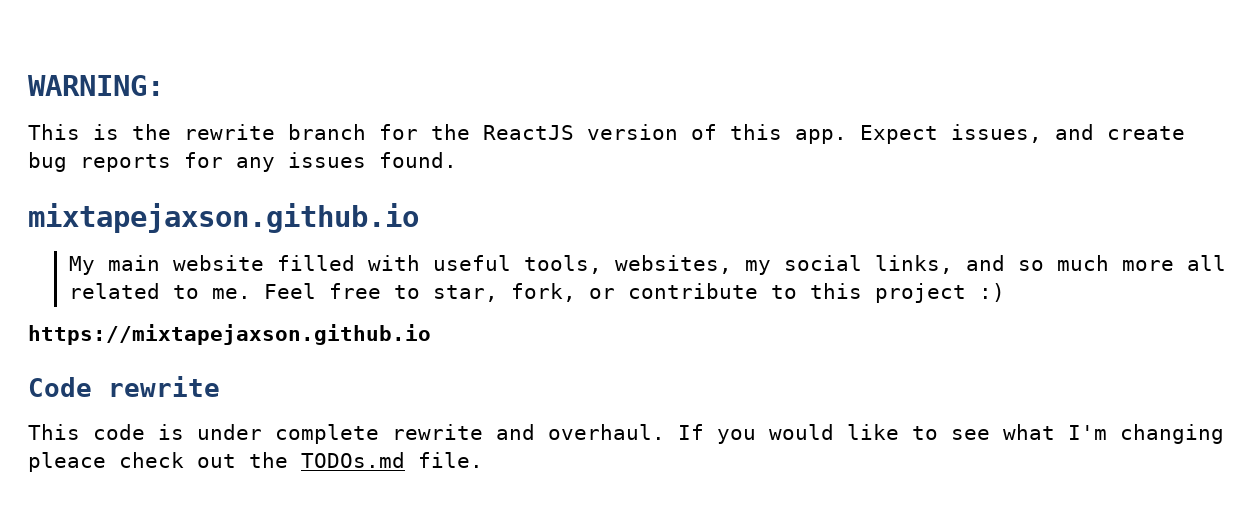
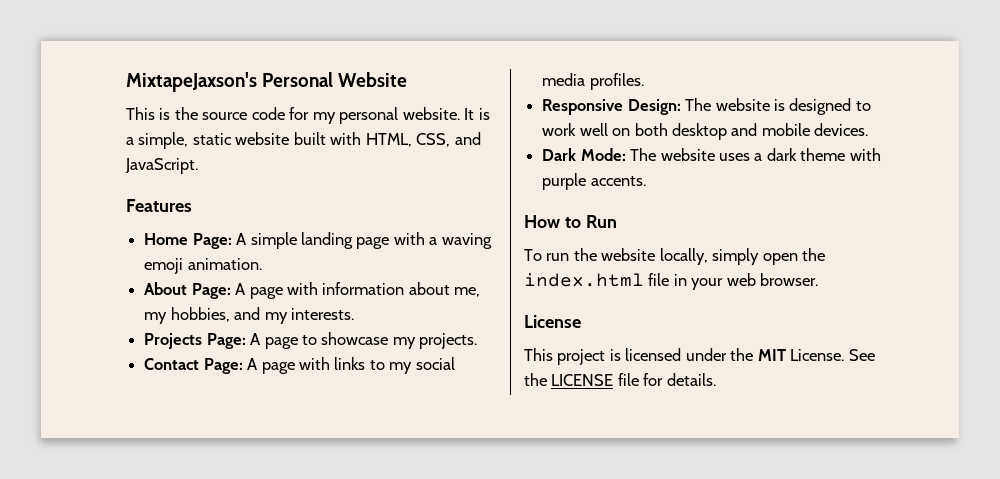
- WARNING:
+ MixtapeJaxson's Personal Website
- This is the rewrite branch for the ReactJS version of this app. Expect issues, and create bug reports for any issues found.
- mixtapejaxson.github.io
- My main website filled with useful tools, websites, my social links, and so much more all related to me. Feel free to star, fork, or contribute to this project :)
- https://mixtapejaxson.github.io
- Code rewrite
- This code is under complete rewrite and overhaul. If you would like to see what I'm changing pleace check out the TODOs.md file.
+ This is the source code for my personal website. It is a simple, static website built with HTML, CSS, and JavaScript.
+ Features
+ Home Page: A simple landing page with a waving emoji animation.
+ About Page: A page with information about me, my hobbies, and my interests.
+ Projects Page: A page to showcase my projects.
+ Contact Page: A page with links to my social media profiles.
+ Responsive Design: The website is designed to work well on both desktop and mobile devices.
+ Dark Mode: The website uses a dark theme with purple accents.
+ How to Run
+ To run the website locally, simply open the index.html file in your web browser.
+ License
+ This project is licensed under the MIT License. See the LICENSE file for details.

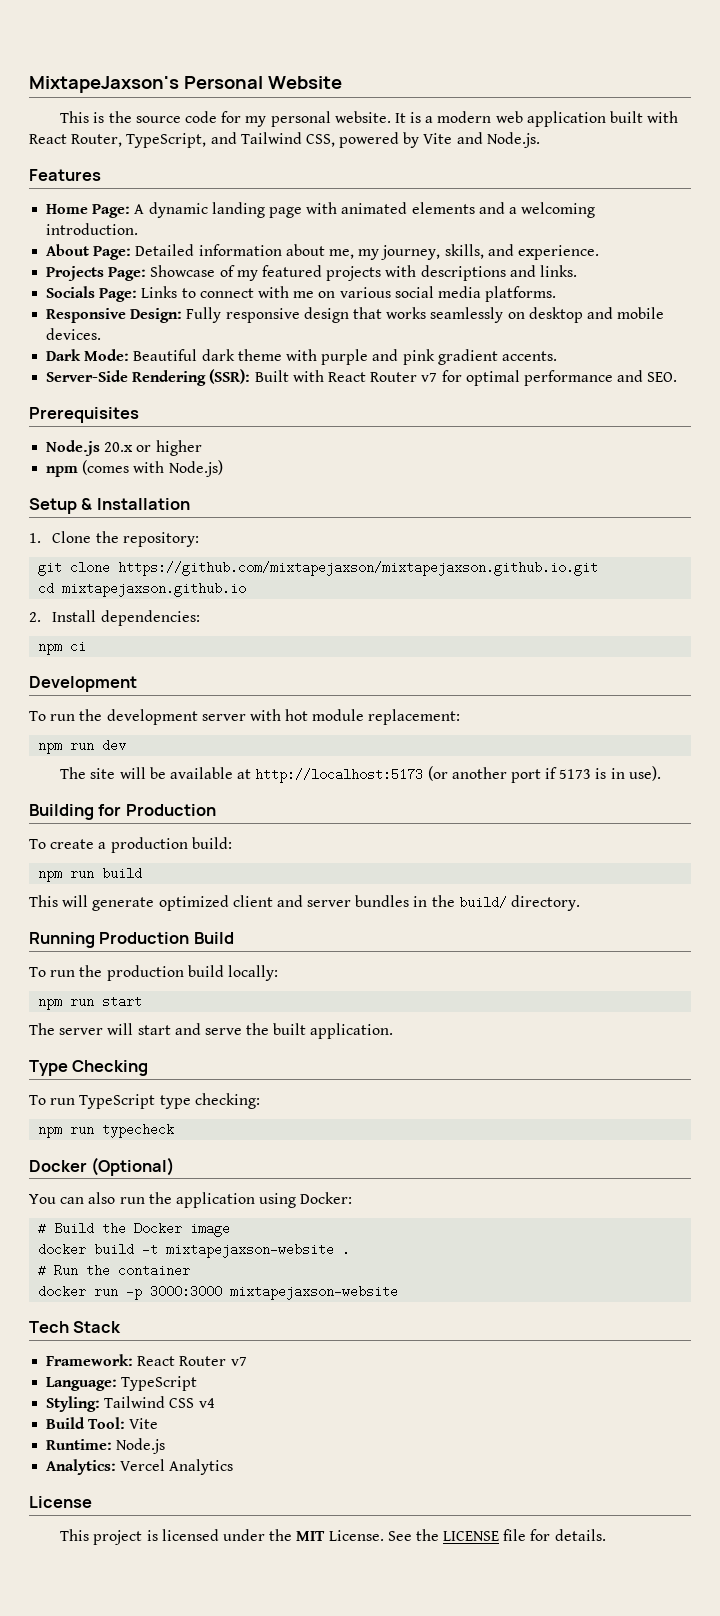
- It is a simple, static website built with HTML, CSS, and JavaScript.
+ It is a modern web application built with React Router, TypeScript, and Tailwind CSS, powered by Vite and Node.js.
- Home Page: A simple landing page with a waving emoji animation.
+ Home Page: A dynamic landing page with animated elements and a welcoming introduction.
- About Page: A page with information about me, my hobbies, and my interests.
- Projects Page: A page to showcase my projects.
- Contact Page: A page with links to my social media profiles.
+ About Page: Detailed information about me, my journey, skills, and experience.
+ Projects Page: Showcase of my featured projects with descriptions and links.
+ Socials Page: Links to connect with me on various social media platforms.
- Responsive Design: The website is designed to work well on both desktop and mobile devices.
+ Responsive Design: Fully responsive design that works seamlessly on desktop and mobile devices.
- Dark Mode: The website uses a dark theme with purple accents.
- How to Run
- To run the website locally, simply open the index.html file in your web browser.
+ Dark Mode: Beautiful dark theme with purple and pink gradient accents.
+ Server-Side Rendering (SSR): Built with React Router v7 for optimal performance and SEO.
+ Prerequisites
+ Node.js 20.x or higher
+ npm (comes with Node.js)
+ Setup & Installation
+ 1. Clone the repository:
+ git clone https://github.com/mixtapejaxson/mixtapejaxson.github.io.git
+ cd mixtapejaxson.github.io
+ 2. Install dependencies:
+ npm ci
+ Development
+ To run the development server with hot module replacement:
+ npm run dev
+ The site will be available at http://localhost:5173 (or another port if 5173 is in use).
+ Building for Production
+ To create a production build:
+ npm run build
+ This will generate optimized client and server bundles in the build/ directory.
+ Running Production Build
+ To run the production build locally:
+ npm run start
+ The server will start and serve the built application.
+ Type Checking
+ To run TypeScript type checking:
+ npm run typecheck
+ Docker (Optional)
+ You can also run the application using Docker:
+ # Build the Docker image
+ docker build -t mixtapejaxson-website .
+ # Run the container
+ docker run -p 3000:3000 mixtapejaxson-website
+ Tech Stack
+ Framework: React Router v7
+ Language: TypeScript
+ Styling: Tailwind CSS v4
+ Build Tool: Vite
+ Runtime: Node.js
+ Analytics: Vercel Analytics

